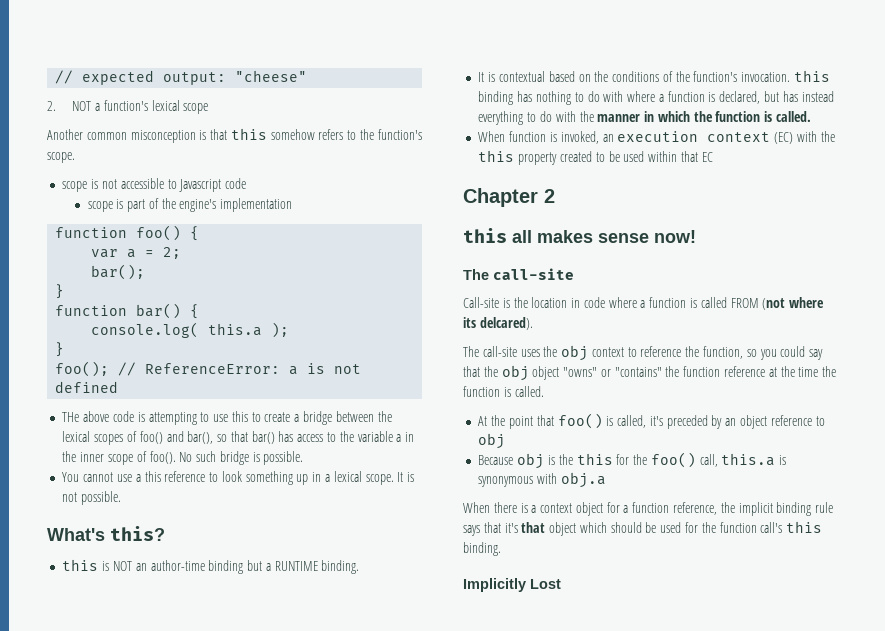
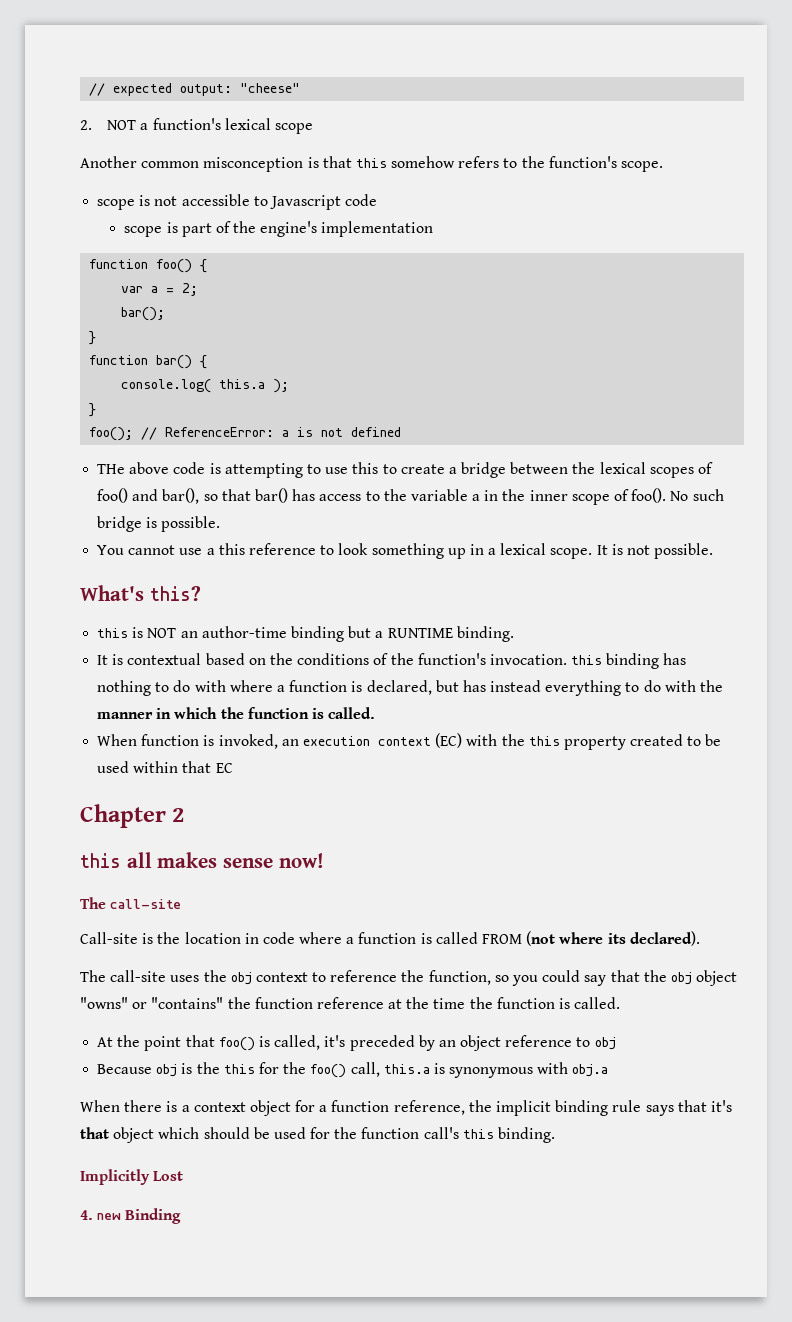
- Call-site is the location in code where a function is called FROM (not where its delcared).
+ Call-site is the location in code where a function is called FROM (not where its declared).
+ 4. new Binding

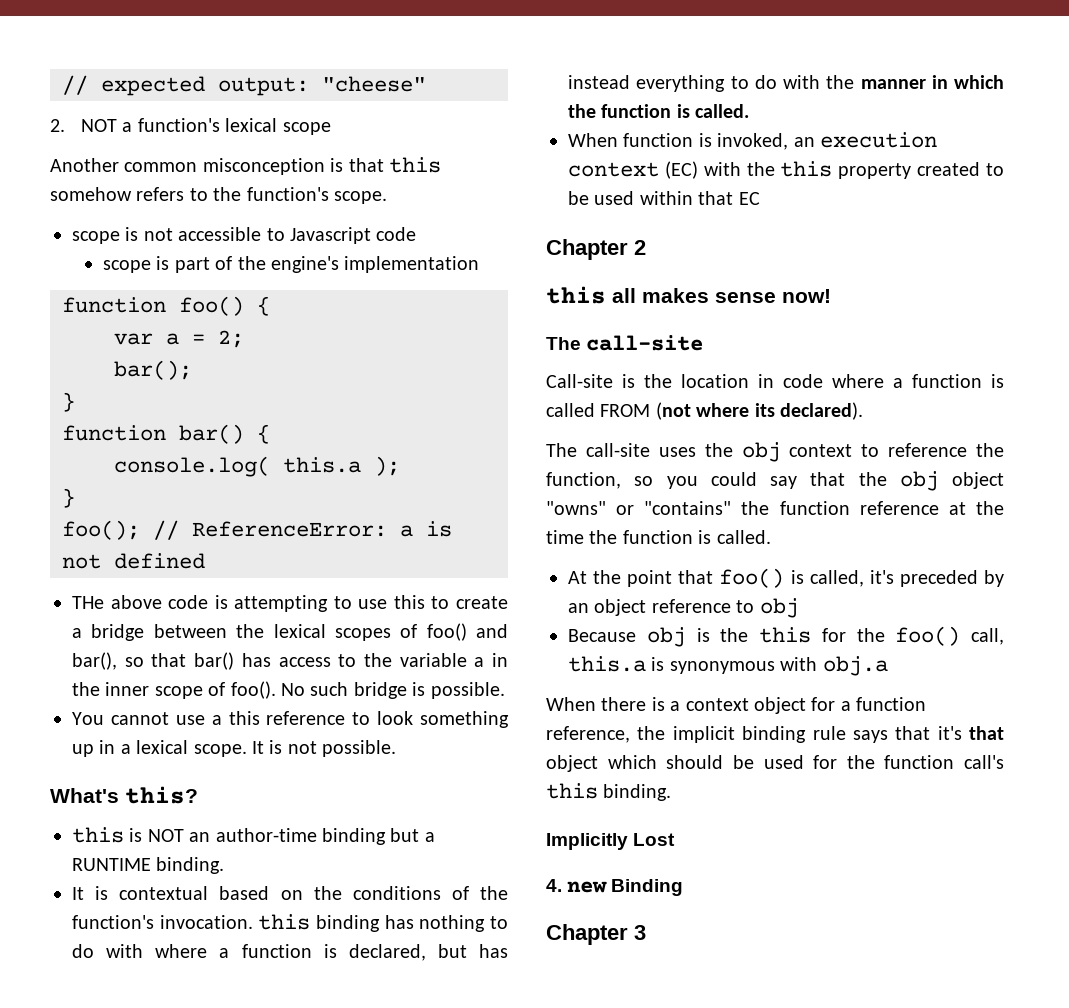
+ Chapter 3

